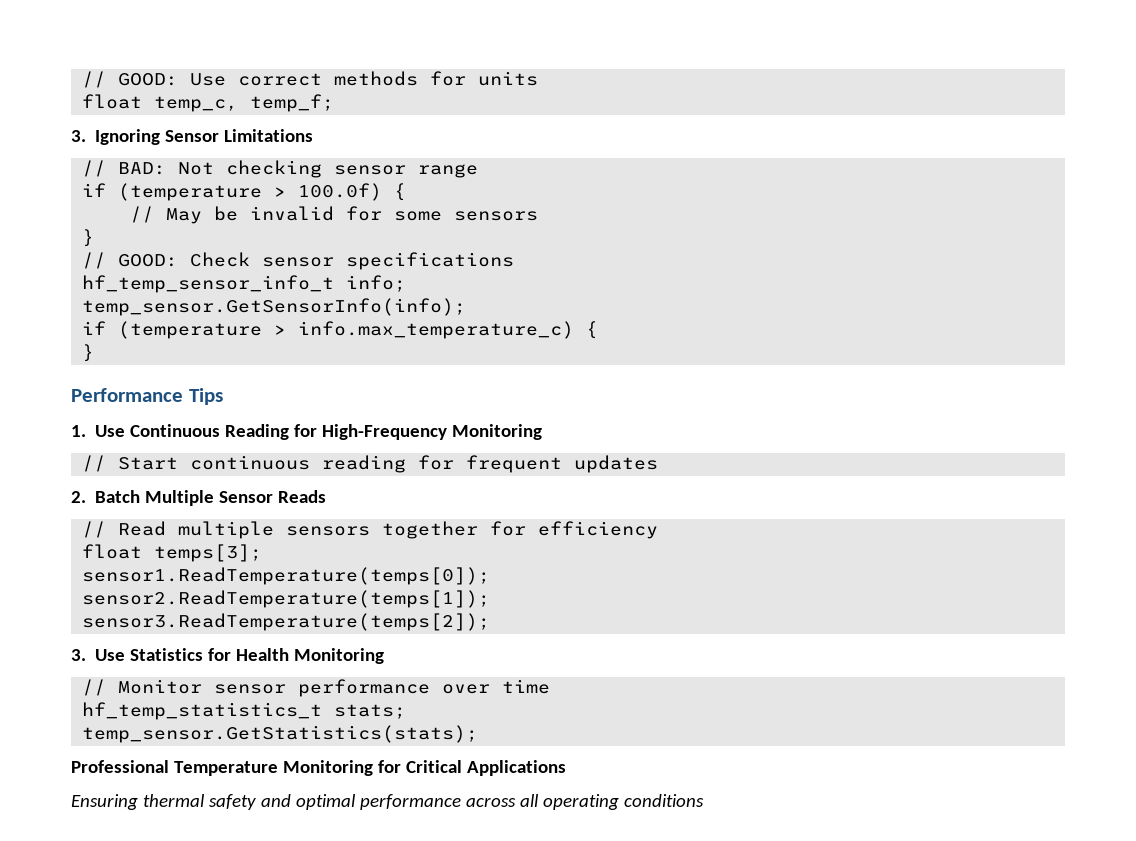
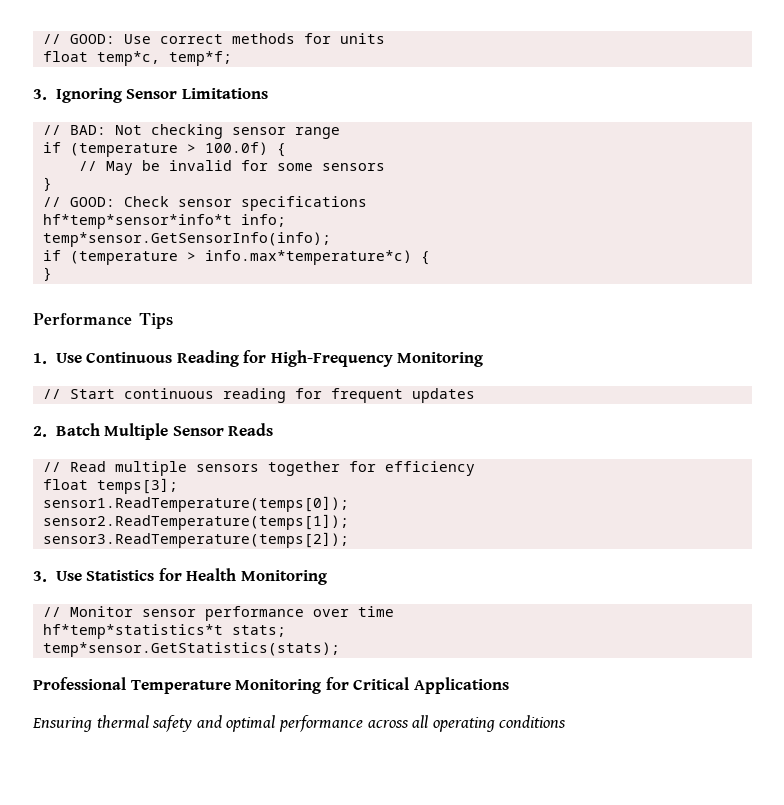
- float temp_c, temp_f;
+ float temp*c, temp*f;
- hf_temp_sensor_info_t info;
+ hf*temp*sensor*info*t info;
- temp_sensor.GetSensorInfo(info);
- if (temperature > info.max_temperature_c) {
+ temp*sensor.GetSensorInfo(info);
+ if (temperature > info.max*temperature*c) {
- hf_temp_statistics_t stats;
+ hf*temp*statistics*t stats;
- temp_sensor.GetStatistics(stats);
+ temp*sensor.GetStatistics(stats);

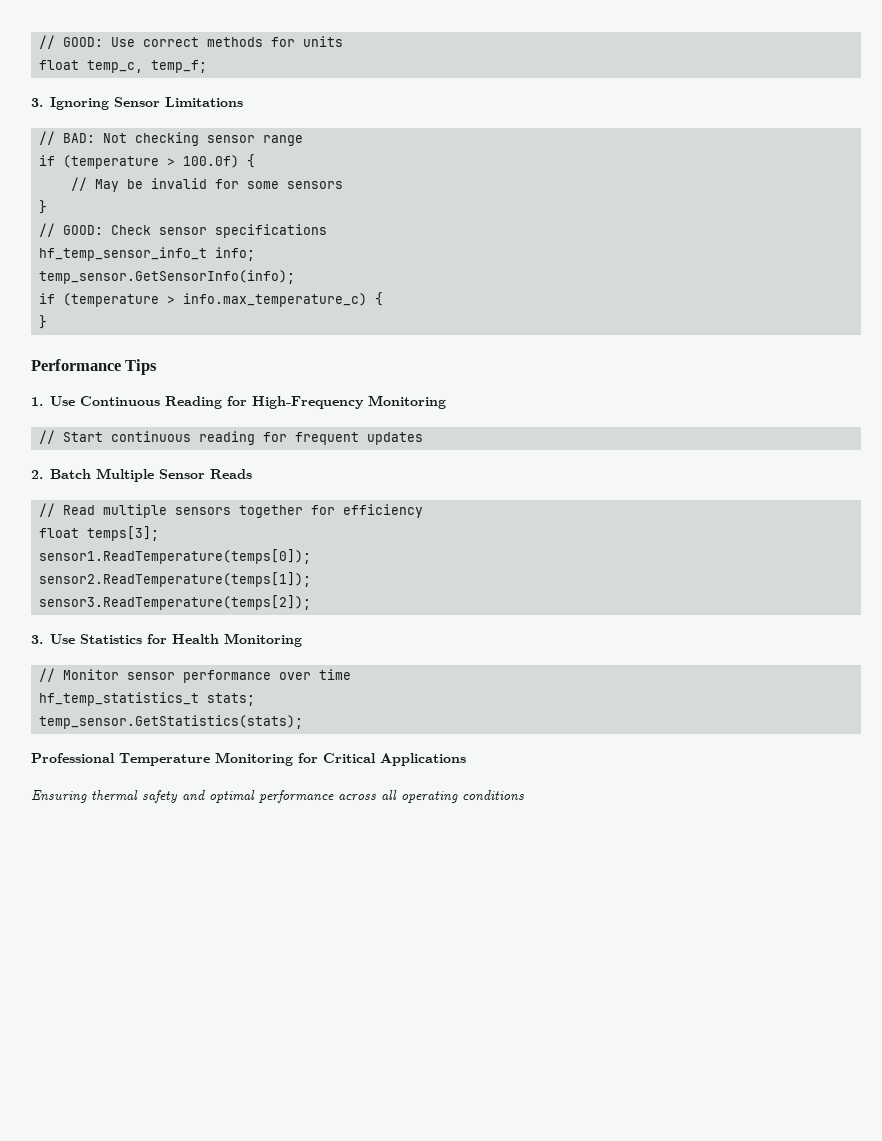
- float temp*c, temp*f;
+ float temp_c, temp_f;
- hf*temp*sensor*info*t info;
+ hf_temp_sensor_info_t info;
- temp*sensor.GetSensorInfo(info);
- if (temperature > info.max*temperature*c) {
+ temp_sensor.GetSensorInfo(info);
+ if (temperature > info.max_temperature_c) {
- hf*temp*statistics*t stats;
+ hf_temp_statistics_t stats;
- temp*sensor.GetStatistics(stats);
+ temp_sensor.GetStatistics(stats);

